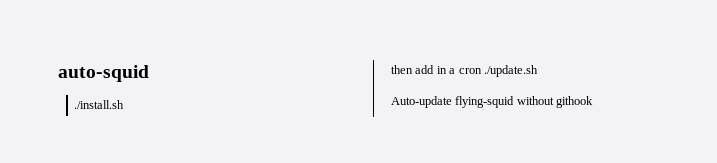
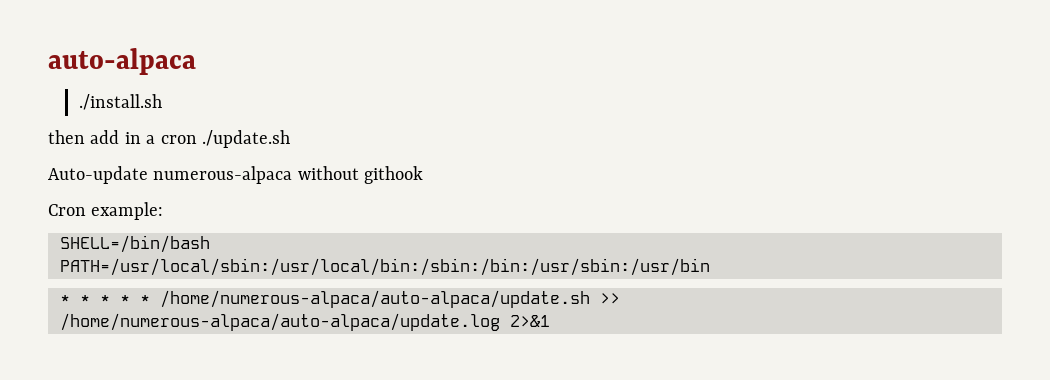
- auto-squid
+ auto-alpaca
- Auto-update flying-squid without githook
+ Auto-update numerous-alpaca without githook
+ Cron example:
+ SHELL=/bin/bash
+ PATH=/usr/local/sbin:/usr/local/bin:/sbin:/bin:/usr/sbin:/usr/bin
+ * * * * * /home/numerous-alpaca/auto-alpaca/update.sh >> /home/numerous-alpaca/auto-alpaca/update.log 2>&1

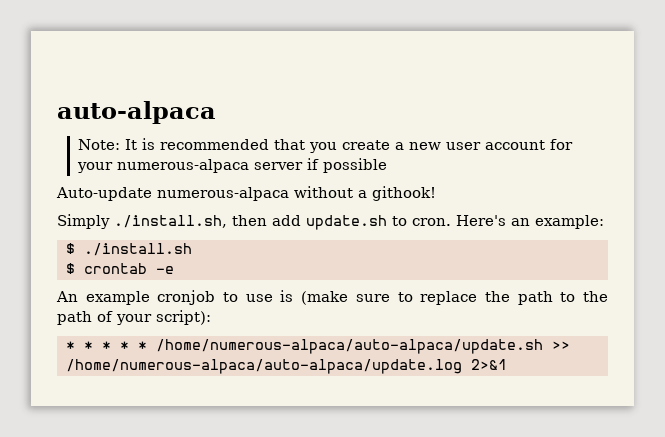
- ./install.sh
- then add in a cron ./update.sh
- Auto-update numerous-alpaca without githook
- Cron example:
- SHELL=/bin/bash
- PATH=/usr/local/sbin:/usr/local/bin:/sbin:/bin:/usr/sbin:/usr/bin
+ Note: It is recommended that you create a new user account for your numerous-alpaca server if possible
+ Auto-update numerous-alpaca without a githook!
+ Simply ./install.sh, then add update.sh to cron. Here's an example:
+ $ ./install.sh
+ $ crontab -e
+ An example cronjob to use is (make sure to replace the path to the path of your script):

